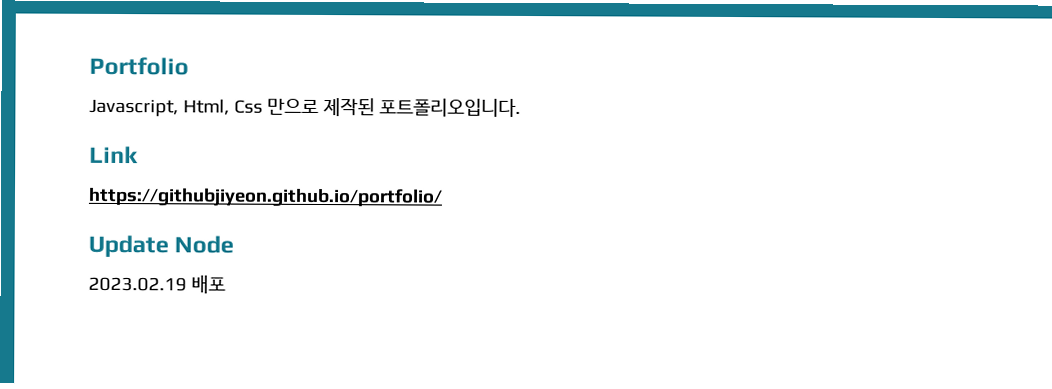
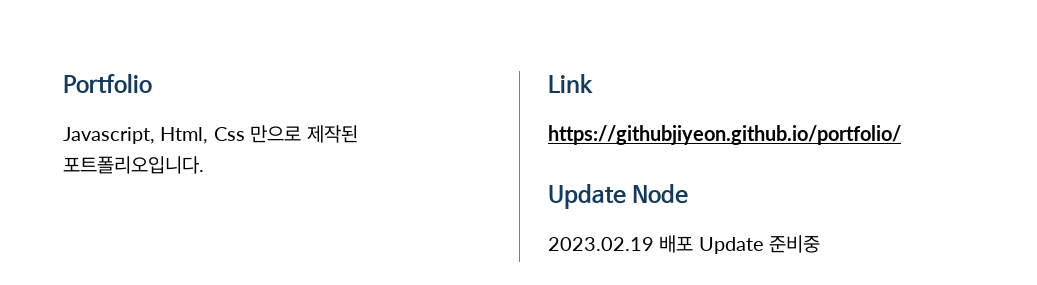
- 2023.02.19 배포
+ 2023.02.19 배포 Update 준비중

